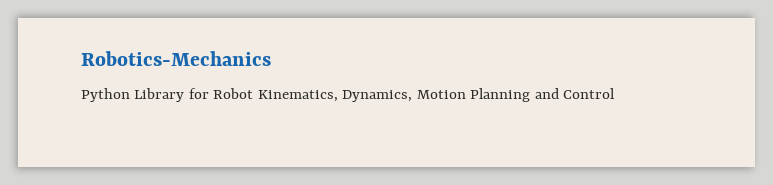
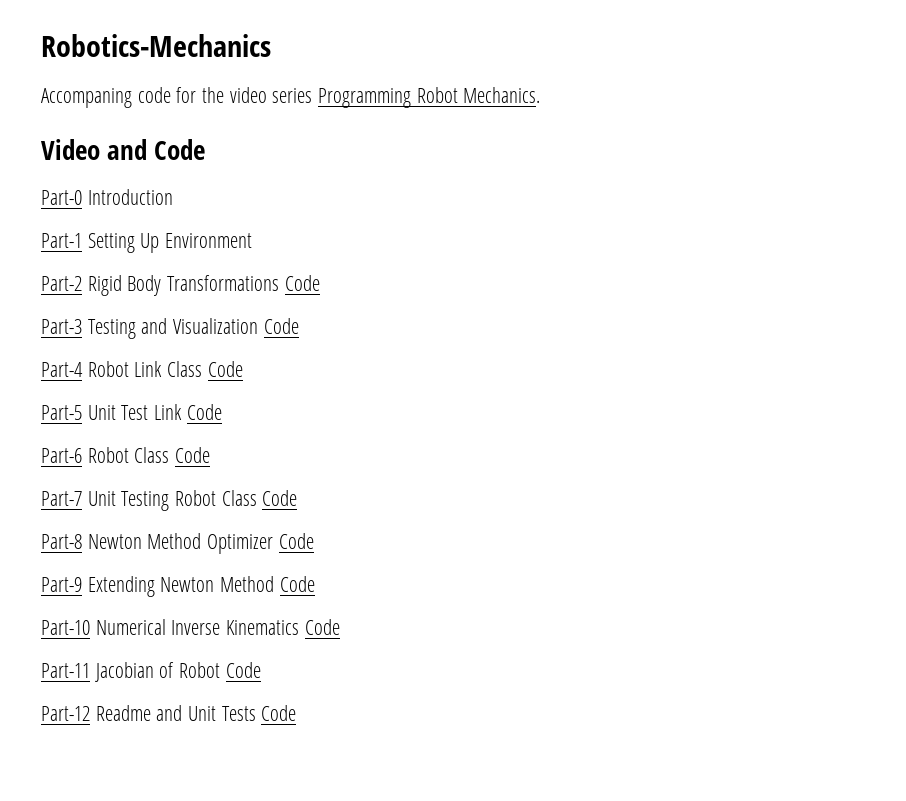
- Python Library for Robot Kinematics, Dynamics, Motion Planning and Control
+ Accompaning code for the video series Programming Robot Mechanics.
+ Video and Code
+ Part-0 Introduction
+ Part-1 Setting Up Environment
+ Part-2 Rigid Body Transformations Code
+ Part-3 Testing and Visualization Code
+ Part-4 Robot Link Class Code
+ Part-5 Unit Test Link Code
+ Part-6 Robot Class Code
+ Part-7 Unit Testing Robot Class Code
+ Part-8 Newton Method Optimizer Code
+ Part-9 Extending Newton Method Code
+ Part-10 Numerical Inverse Kinematics Code
+ Part-11 Jacobian of Robot Code
+ Part-12 Readme and Unit Tests Code

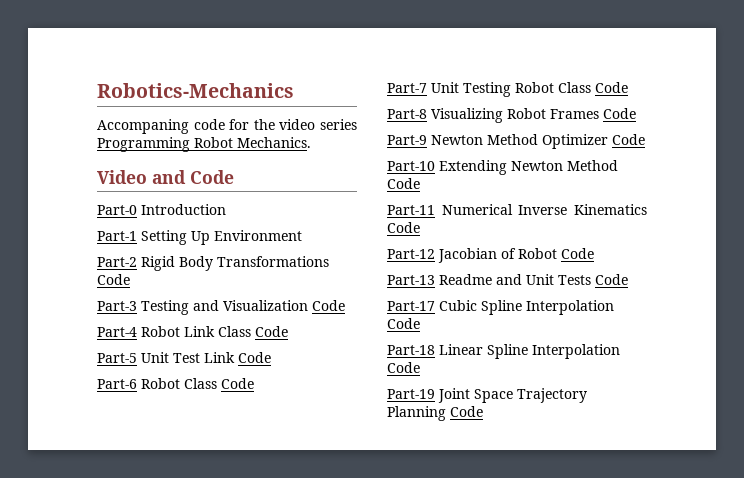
- Part-8 Newton Method Optimizer Code
+ Part-8 Visualizing Robot Frames Code
+ Part-9 Newton Method Optimizer Code
- Part-9 Extending Newton Method Code
+ Part-10 Extending Newton Method Code
- Part-10 Numerical Inverse Kinematics Code
+ Part-11 Numerical Inverse Kinematics Code
- Part-11 Jacobian of Robot Code
+ Part-12 Jacobian of Robot Code
- Part-12 Readme and Unit Tests Code
+ Part-13 Readme and Unit Tests Code
+ Part-17 Cubic Spline Interpolation Code
+ Part-18 Linear Spline Interpolation Code
+ Part-19 Joint Space Trajectory Planning Code

